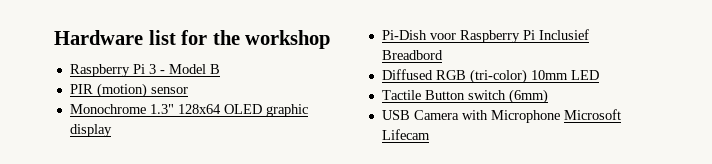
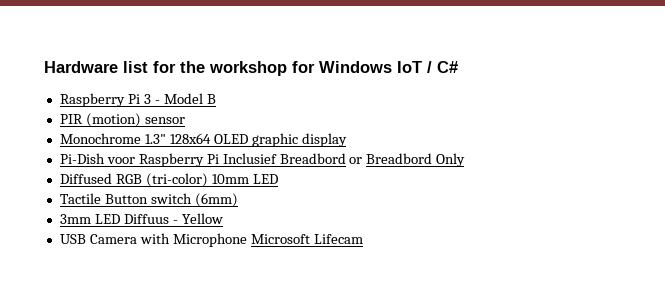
- Hardware list for the workshop
+ Hardware list for the workshop for Windows IoT / C#
- Pi-Dish voor Raspberry Pi Inclusief Breadbord
+ Pi-Dish voor Raspberry Pi Inclusief Breadbord or Breadbord Only
+ 3mm LED Diffuus - Yellow

